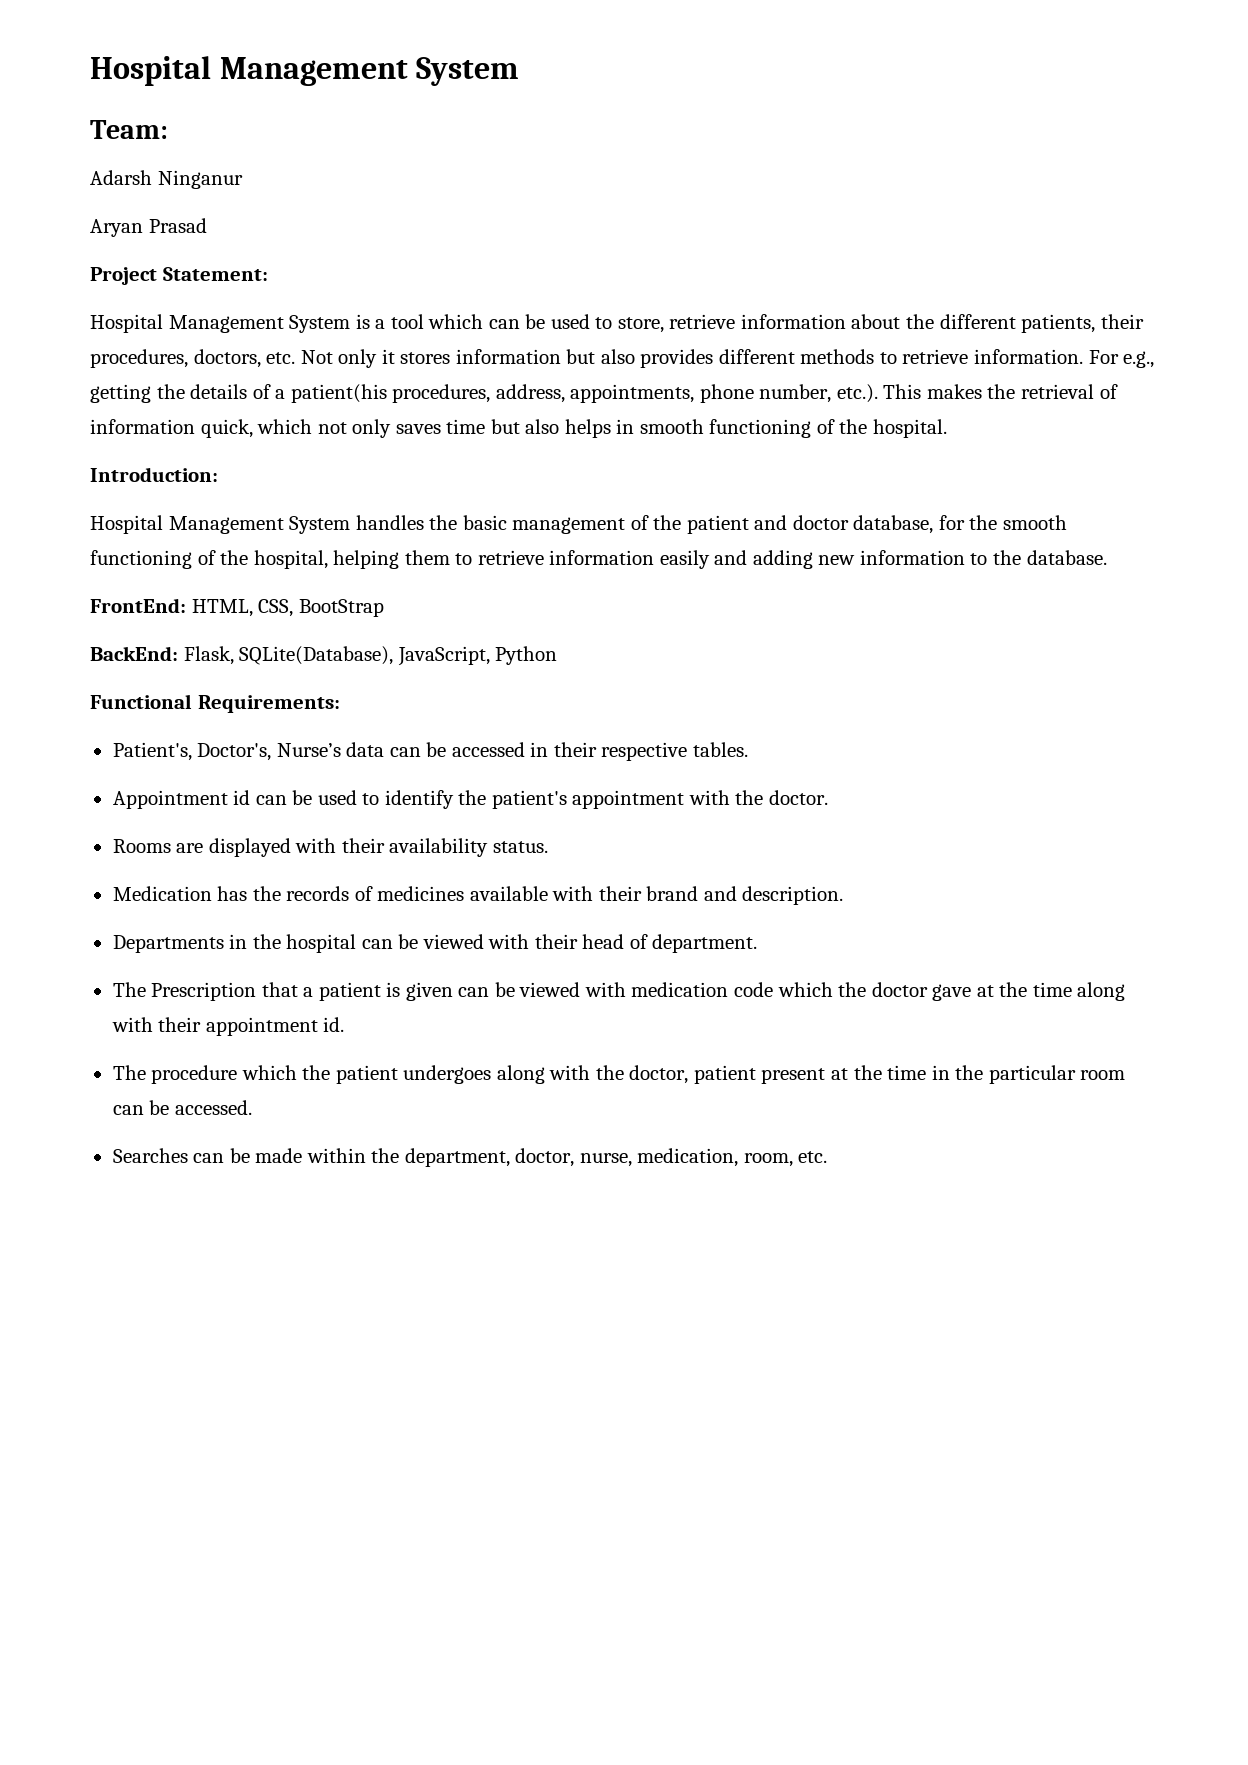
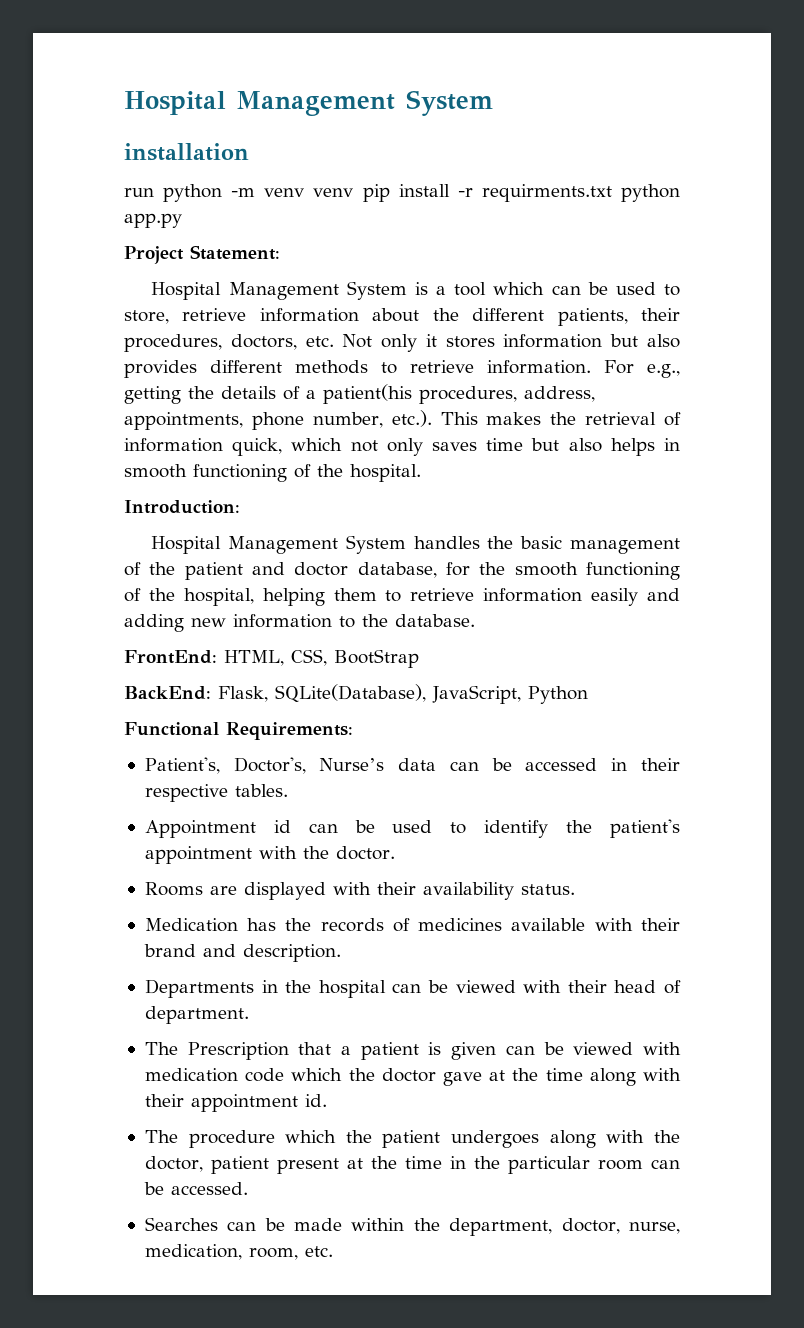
- Team:
- Adarsh Ninganur
- Aryan Prasad
+ installation
+ run python -m venv venv pip install -r requirments.txt python app.py

